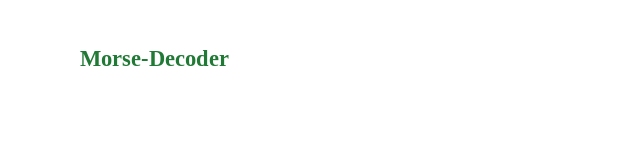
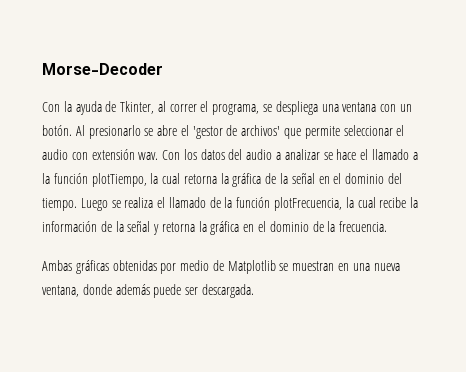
+ Con la ayuda de Tkinter, al correr el programa, se despliega una ventana con un botón. Al presionarlo se abre el 'gestor de archivos' que permite seleccionar el audio con extensión wav. Con los datos del audio a analizar se hace el llamado a la función plotTiempo, la cual retorna la gráfica de la señal en el dominio del tiempo. Luego se realiza el llamado de la función plotFrecuencia, la cual recibe la información de la señal y retorna la gráfica en el dominio de la frecuencia.
+ Ambas gráficas obtenidas por medio de Matplotlib se muestran en una nueva ventana, donde además puede ser descargada.

